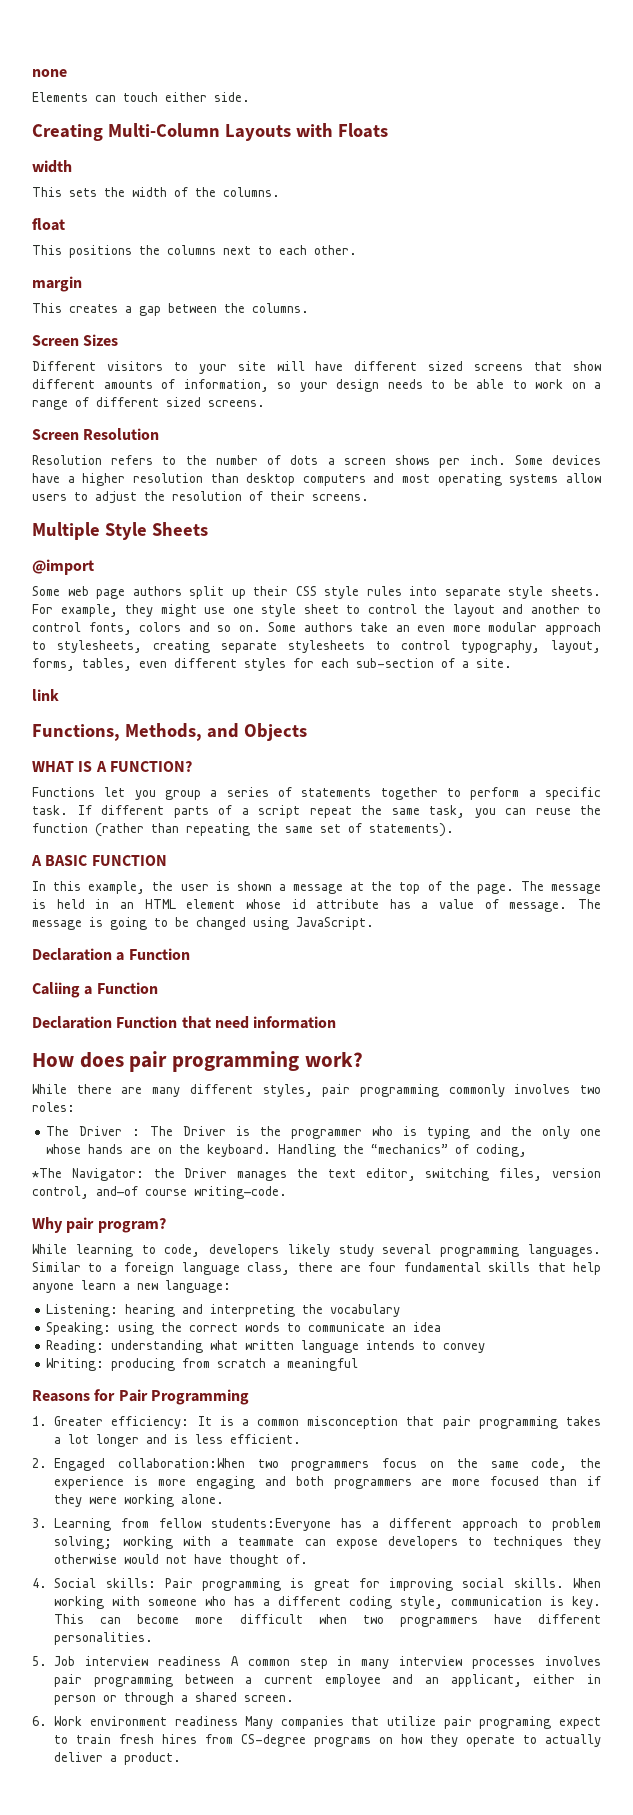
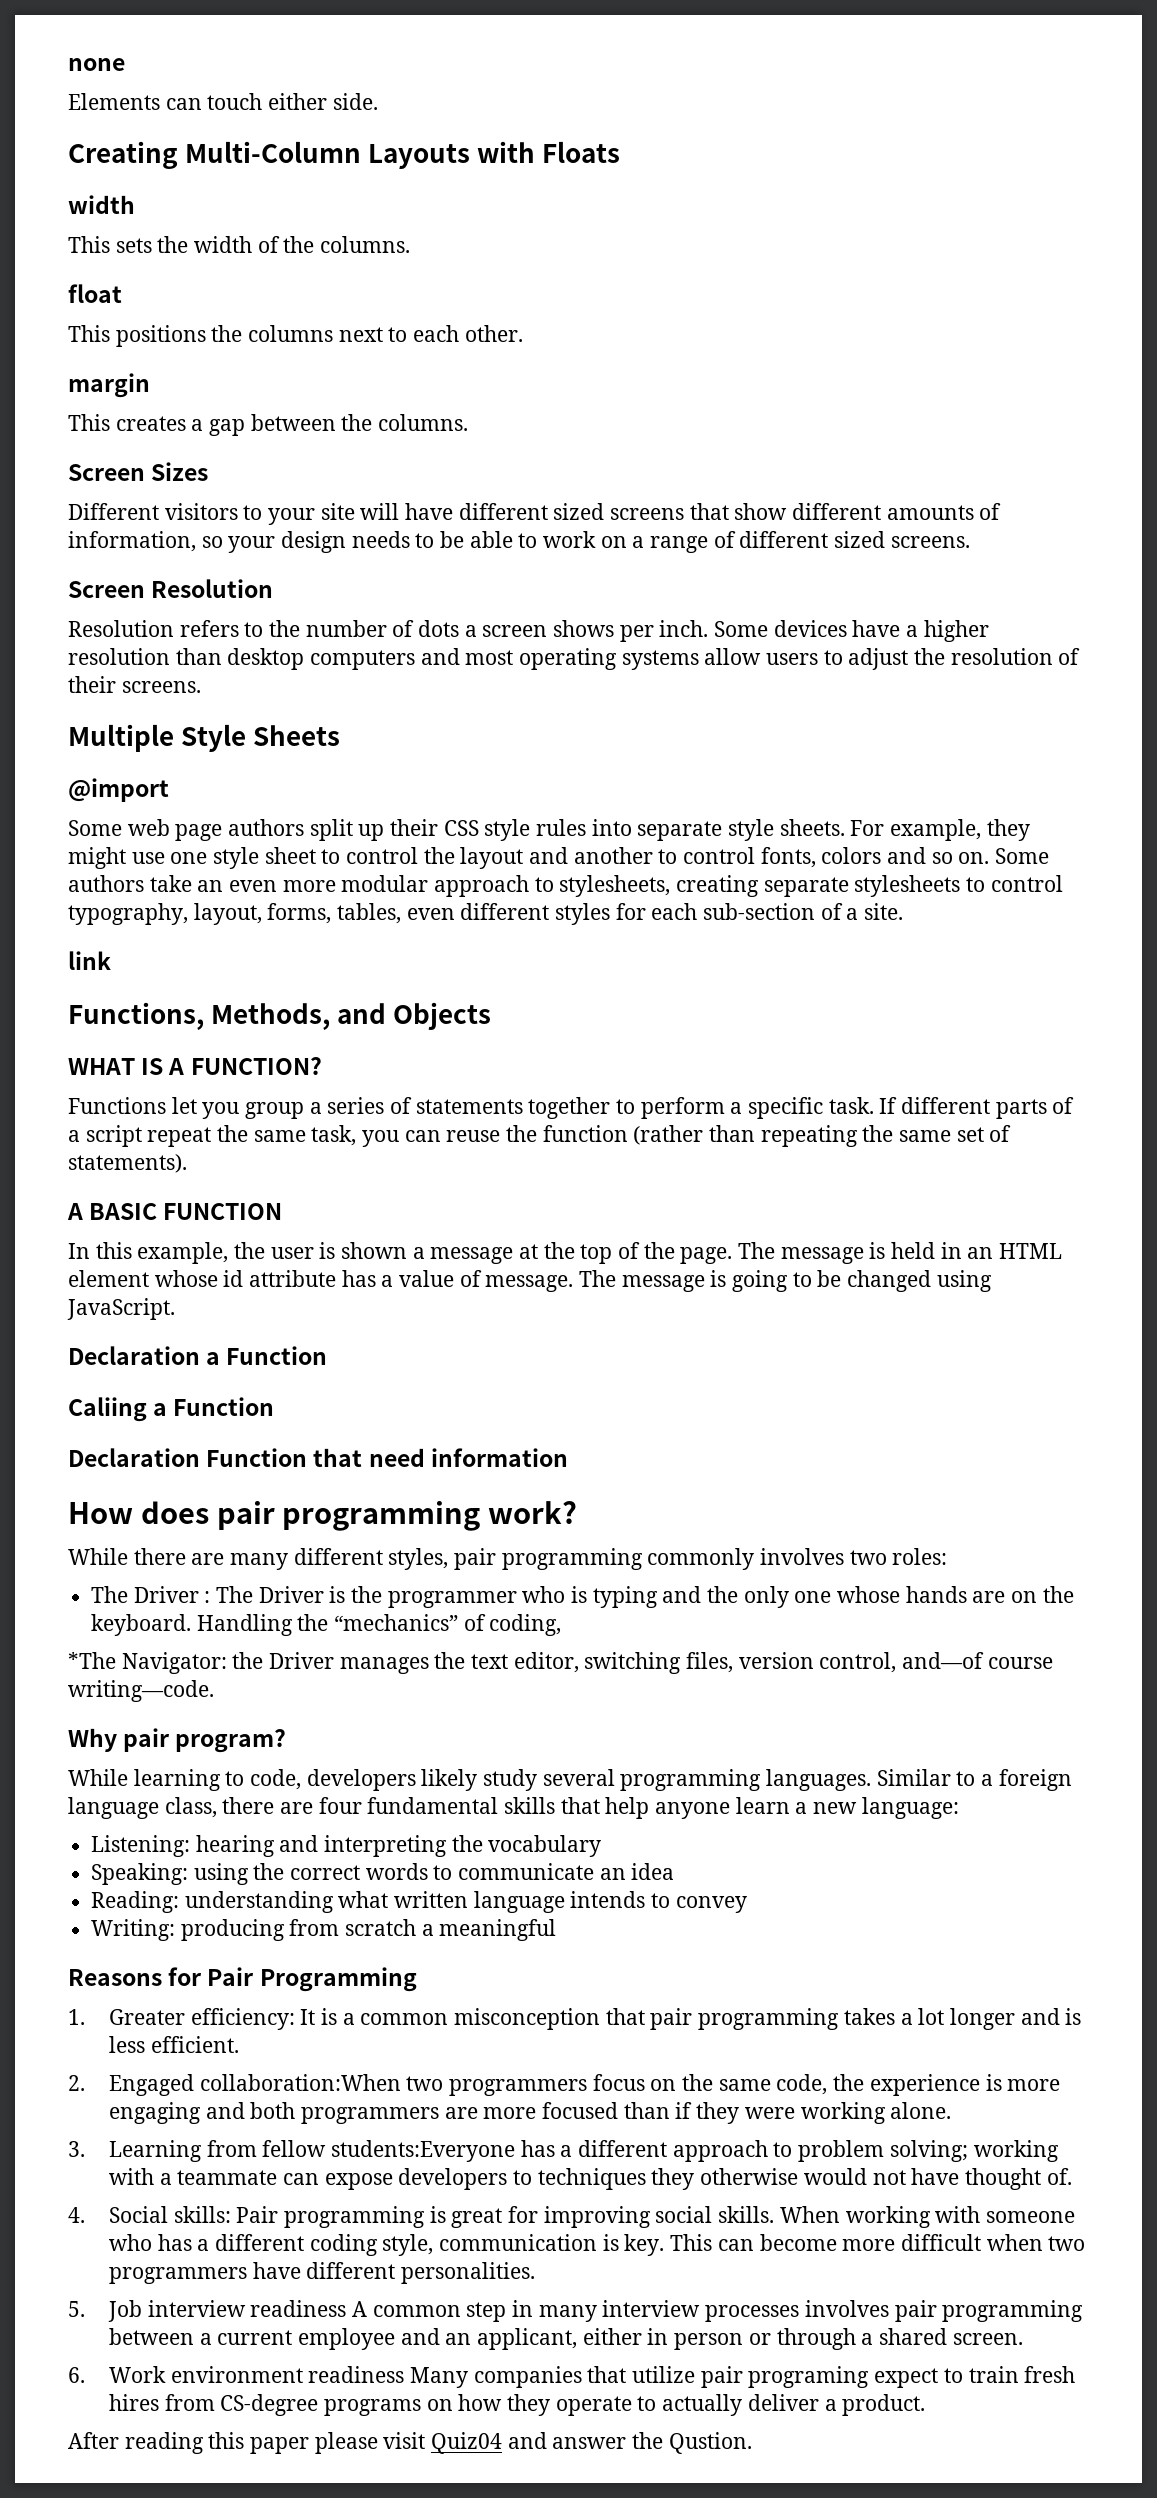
+ After reading this paper please visit Quiz04 and answer the Qustion.

